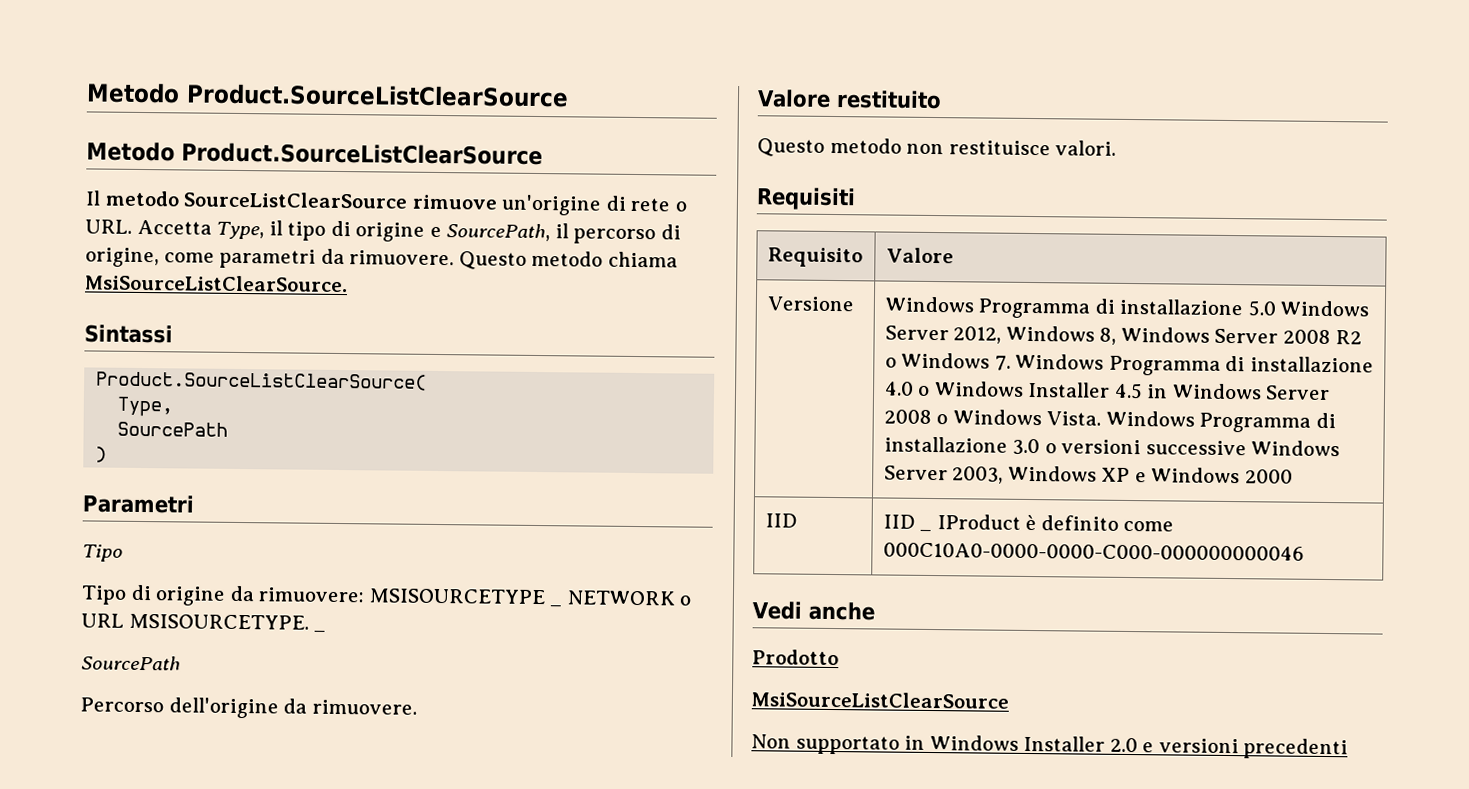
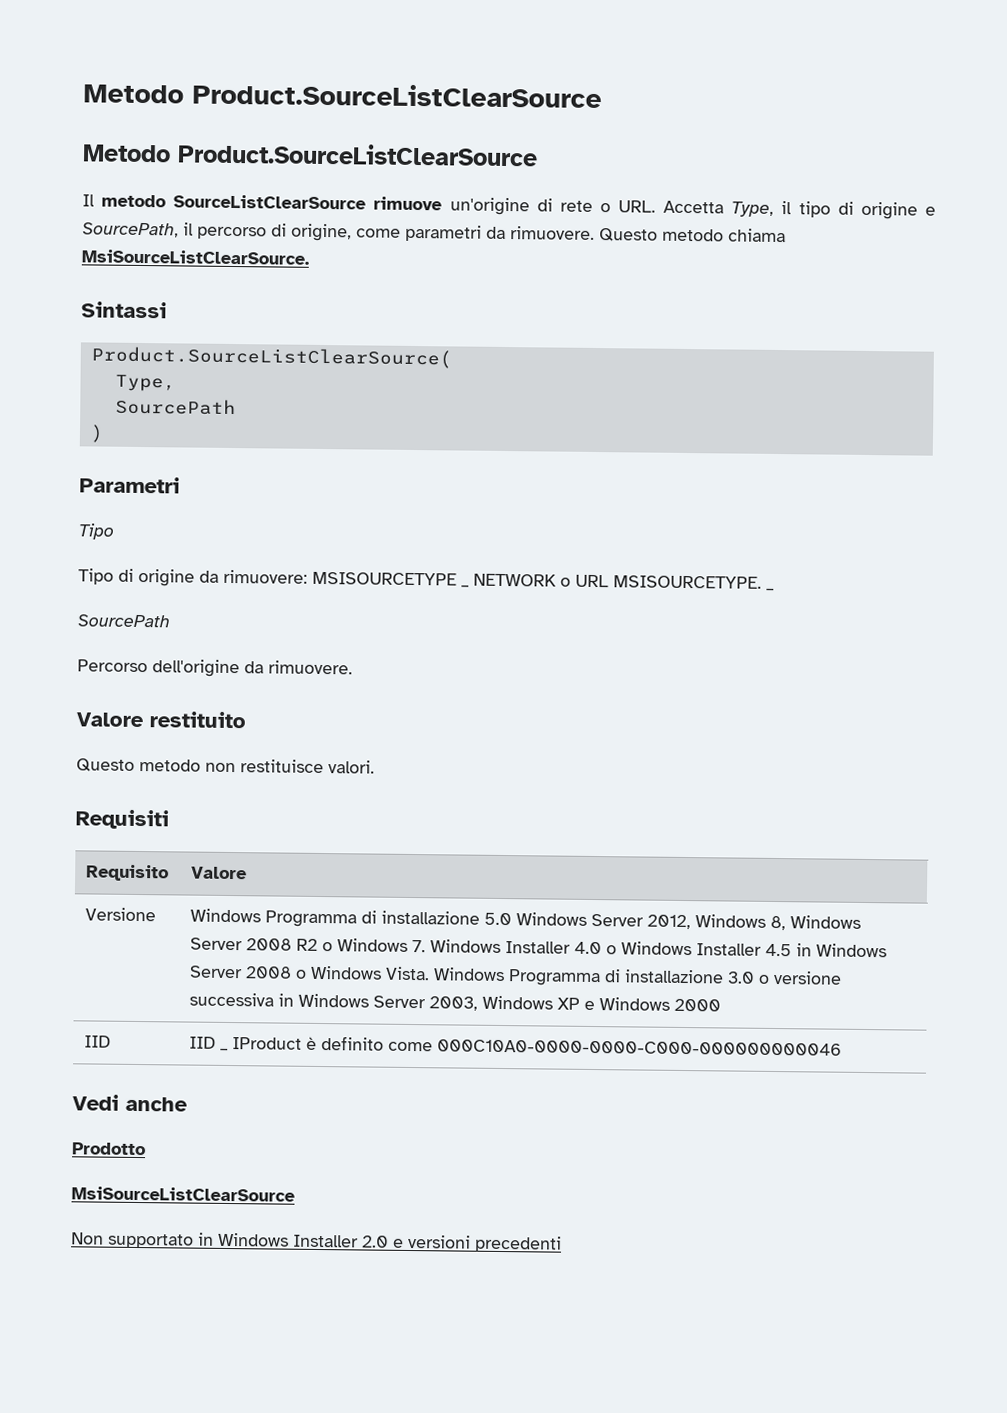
- Windows Programma di installazione 5.0 Windows Server 2012, Windows 8, Windows Server 2008 R2 o Windows 7. Windows Programma di installazione 4.0 o Windows Installer 4.5 in Windows Server 2008 o Windows Vista.
+ Windows Programma di installazione 5.0 Windows Server 2012, Windows 8, Windows Server 2008 R2 o Windows 7. Windows Installer 4.0 o Windows Installer 4.5 in Windows Server 2008 o Windows Vista.
- Windows Programma di installazione 3.0 o versioni successive Windows Server 2003, Windows XP e Windows 2000
+ Windows Programma di installazione 3.0 o versione successiva in Windows Server 2003, Windows XP e Windows 2000

